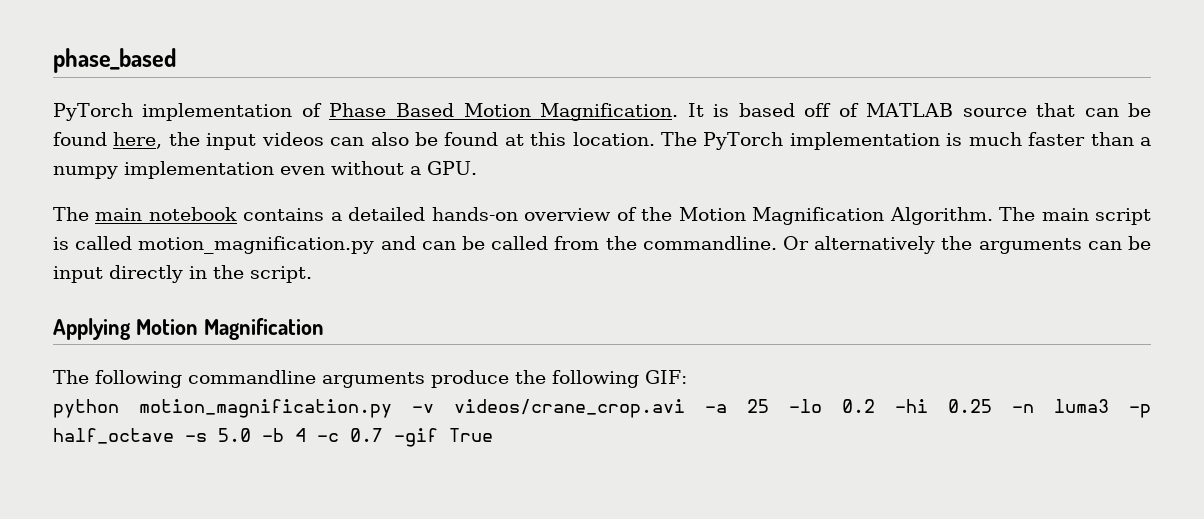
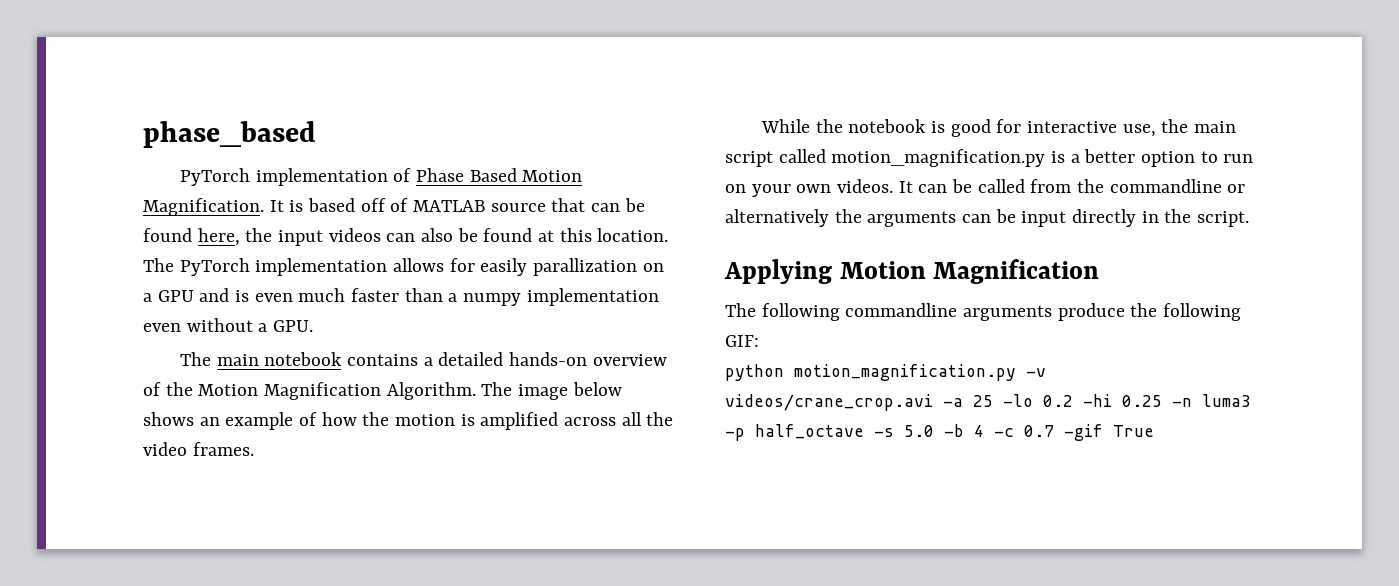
- The PyTorch implementation is much faster than a numpy implementation even without a GPU.
+ The PyTorch implementation allows for easily parallization on a GPU and is even much faster than a numpy implementation even without a GPU.
- The main script is called motion_magnification.py and can be called from the commandline. Or alternatively the arguments can be input directly in the script.
+ The image below shows an example of how the motion is amplified across all the video frames.
+ While the notebook is good for interactive use, the main script called motion_magnification.py is a better option to run on your own videos. It can be called from the commandline or alternatively the arguments can be input directly in the script.

